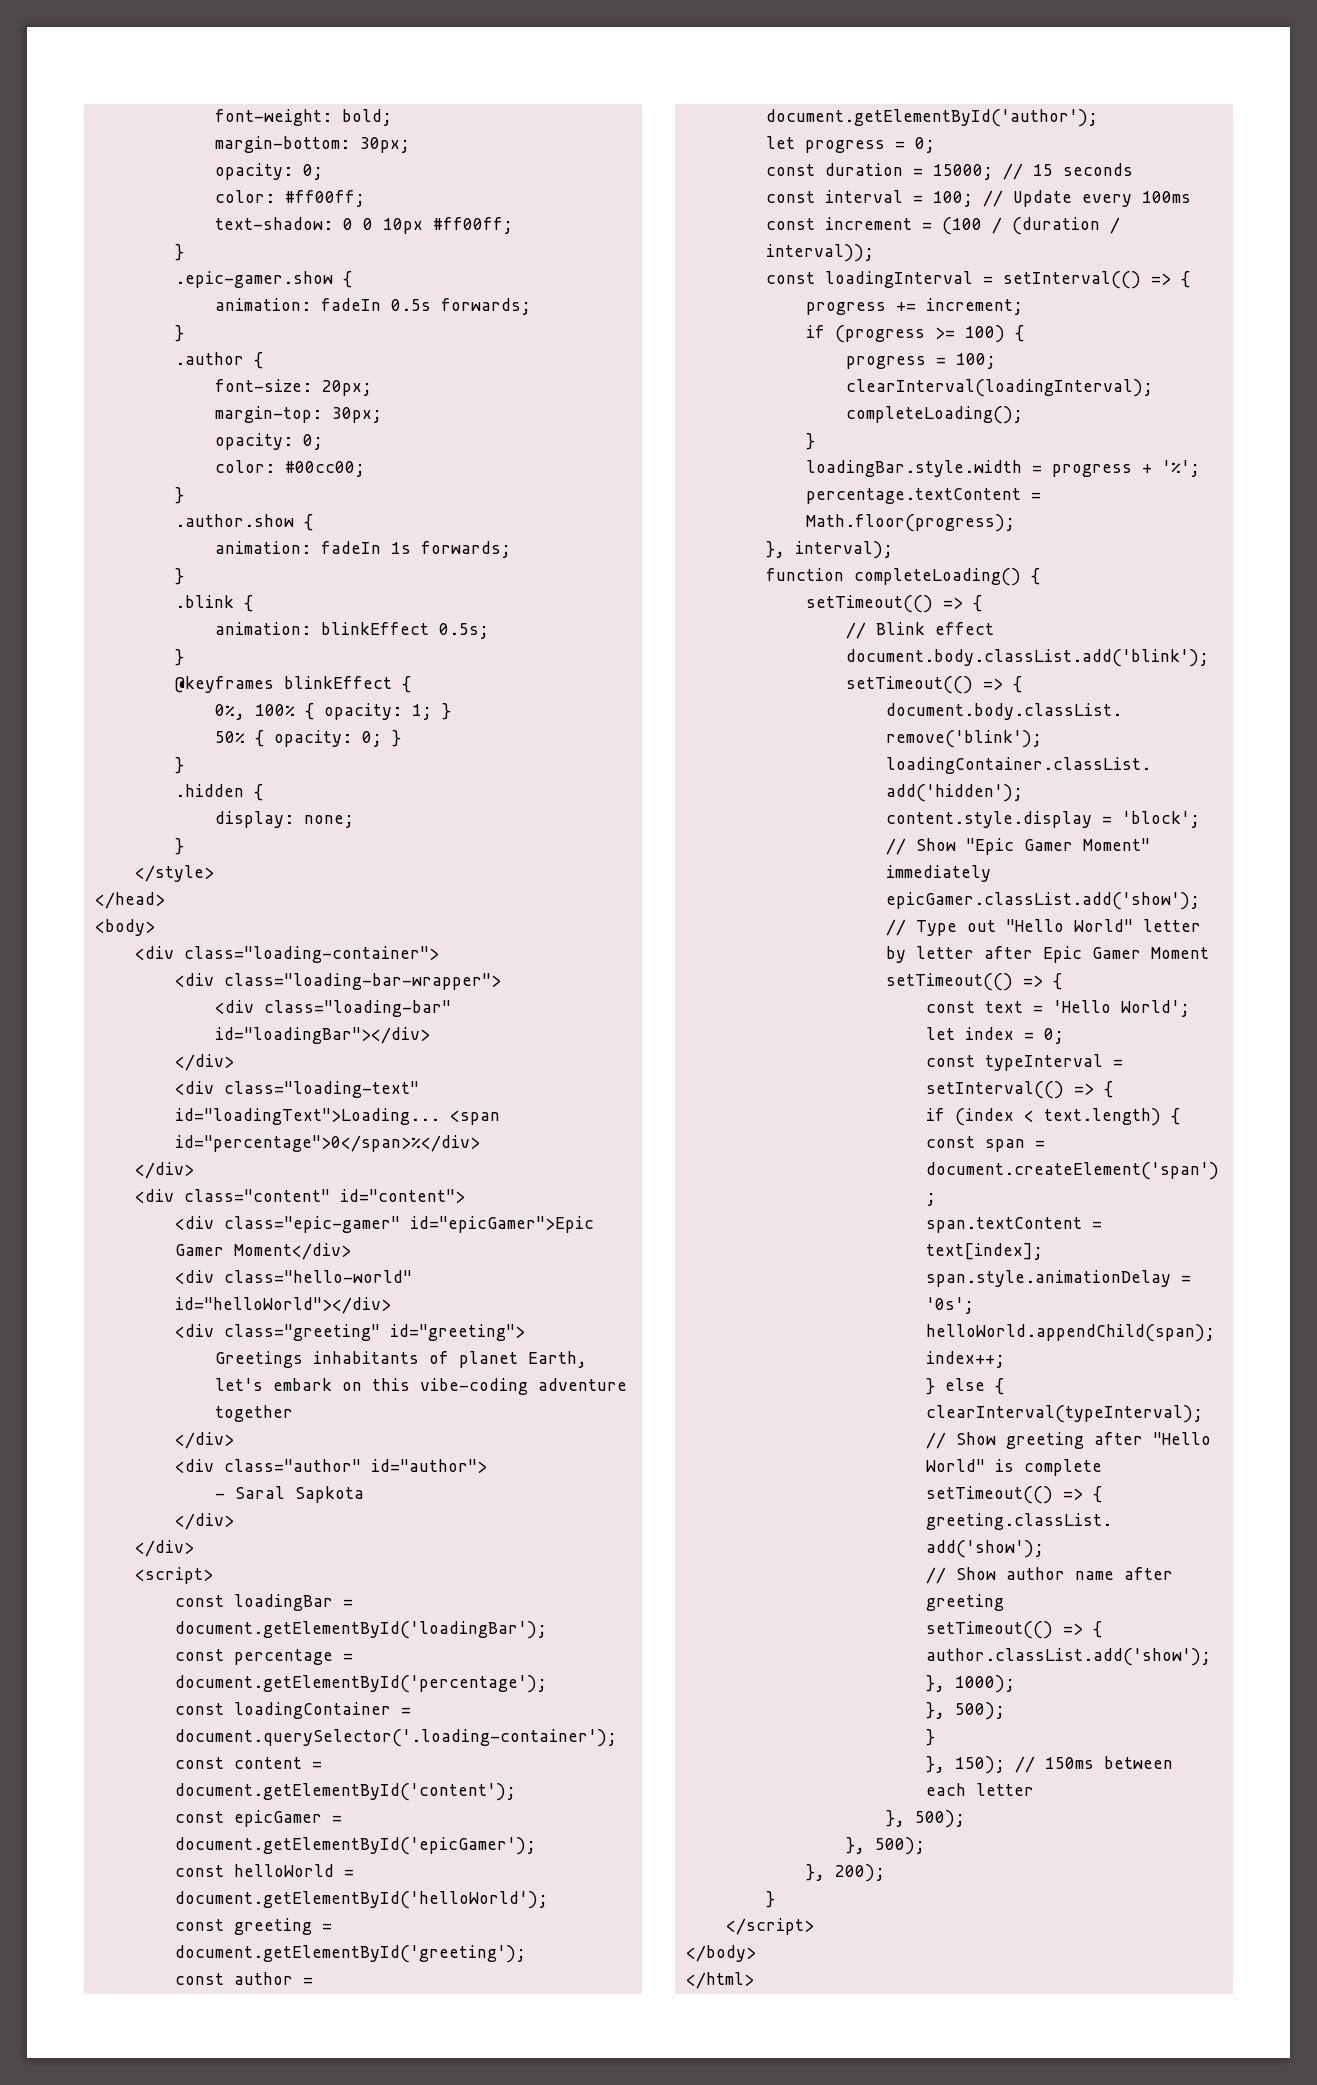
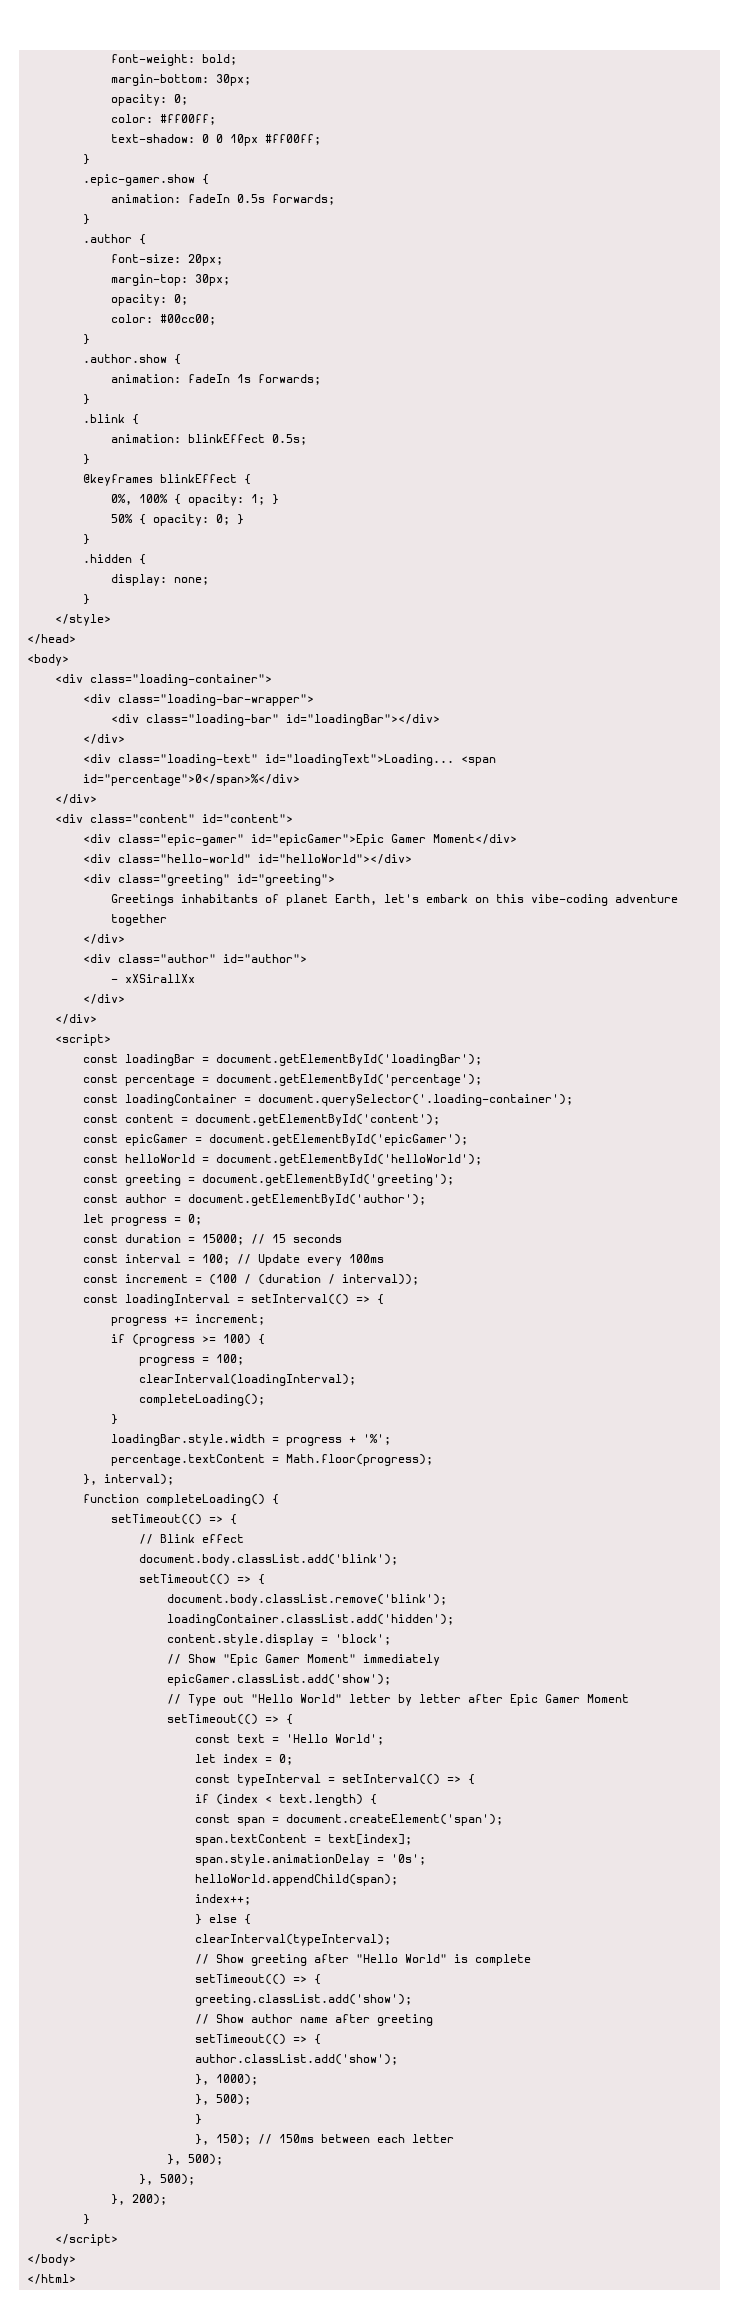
- - Saral Sapkota
+ - xXSirallXx

